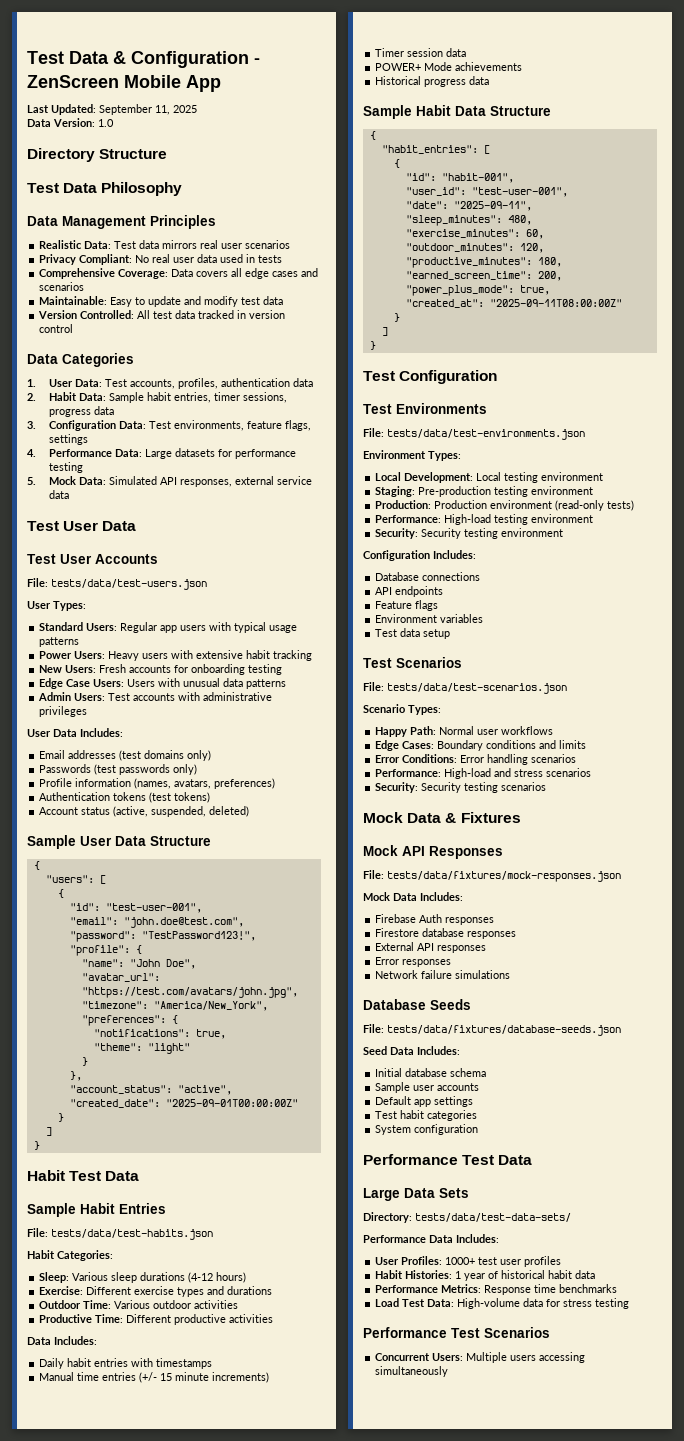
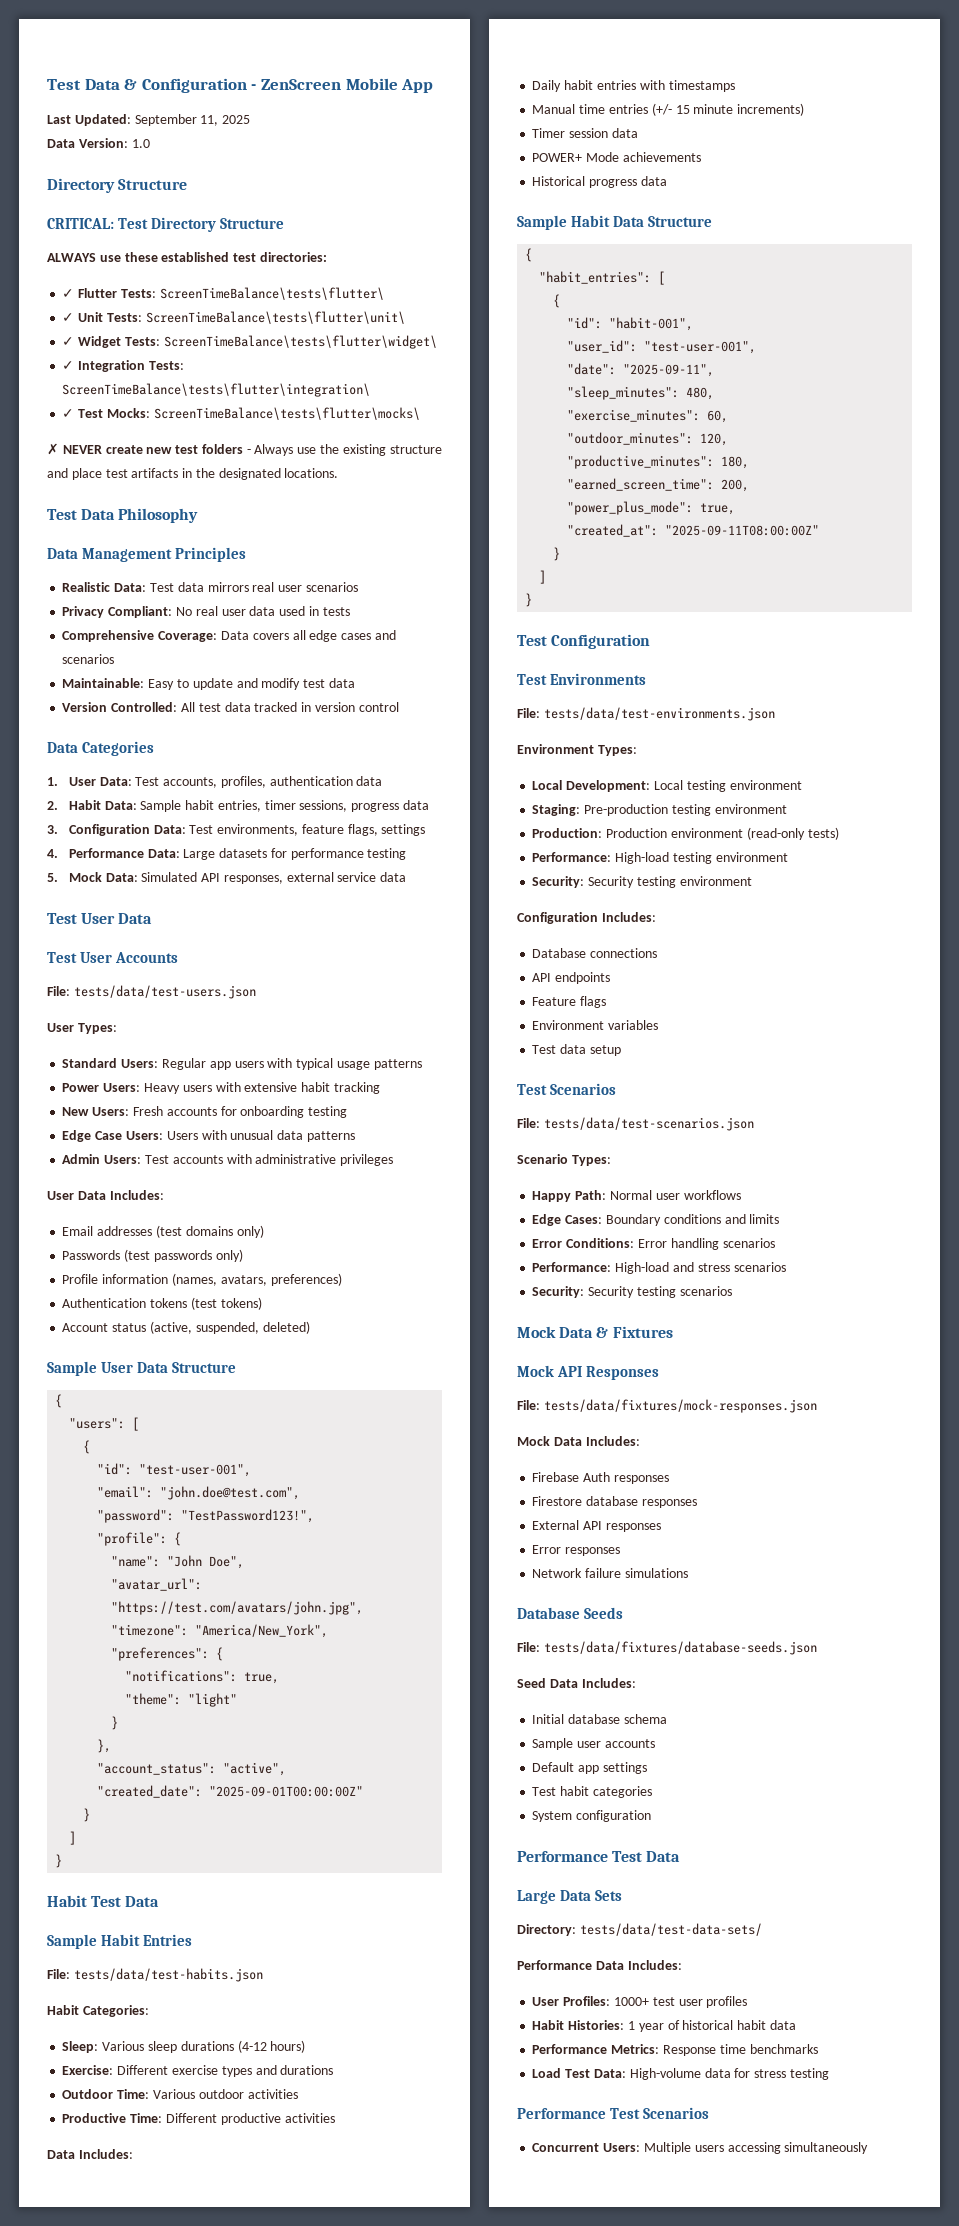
+ CRITICAL: Test Directory Structure
+ ALWAYS use these established test directories:
+ ✓ Flutter Tests: ScreenTimeBalance\tests\flutter\
+ ✓ Unit Tests: ScreenTimeBalance\tests\flutter\unit\
+ ✓ Widget Tests: ScreenTimeBalance\tests\flutter\widget\
+ ✓ Integration Tests: ScreenTimeBalance\tests\flutter\integration\
+ ✓ Test Mocks: ScreenTimeBalance\tests\flutter\mocks\
+ ✗ NEVER create new test folders - Always use the existing structure and place test artifacts in the designated locations.

